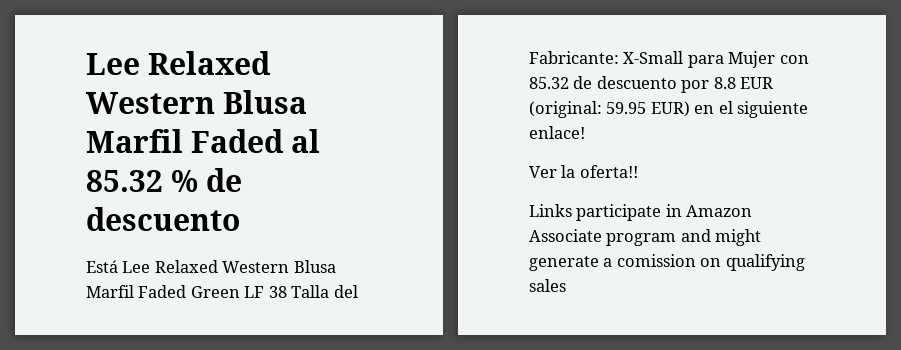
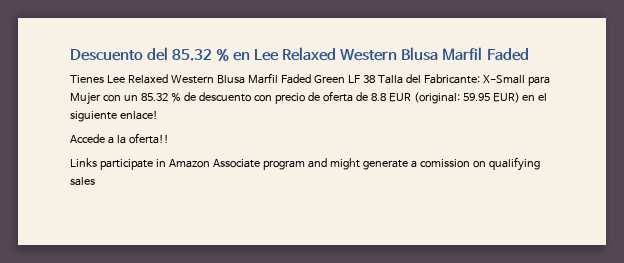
- Lee Relaxed Western Blusa Marfil Faded al 85.32 % de descuento
- Está Lee Relaxed Western Blusa Marfil Faded Green LF 38 Talla del Fabricante: X-Small para Mujer con 85.32 de descuento por 8.8 EUR (original: 59.95 EUR) en el siguiente enlace!
+ Descuento del 85.32 % en Lee Relaxed Western Blusa Marfil Faded
+ Tienes Lee Relaxed Western Blusa Marfil Faded Green LF 38 Talla del Fabricante: X-Small para Mujer con un 85.32 % de descuento con precio de oferta de 8.8 EUR (original: 59.95 EUR) en el siguiente enlace!
- Ver la oferta!!
+ Accede a la oferta!!

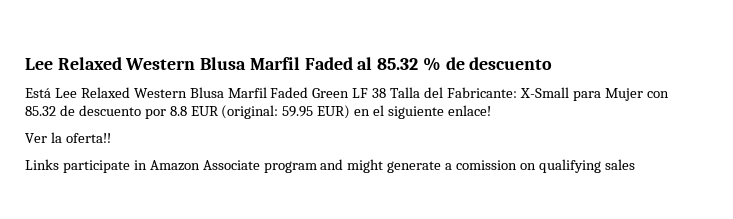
- Descuento del 85.32 % en Lee Relaxed Western Blusa Marfil Faded
- Tienes Lee Relaxed Western Blusa Marfil Faded Green LF 38 Talla del Fabricante: X-Small para Mujer con un 85.32 % de descuento con precio de oferta de 8.8 EUR (original: 59.95 EUR) en el siguiente enlace!
+ Lee Relaxed Western Blusa Marfil Faded al 85.32 % de descuento
+ Está Lee Relaxed Western Blusa Marfil Faded Green LF 38 Talla del Fabricante: X-Small para Mujer con 85.32 de descuento por 8.8 EUR (original: 59.95 EUR) en el siguiente enlace!
- Accede a la oferta!!
+ Ver la oferta!!

